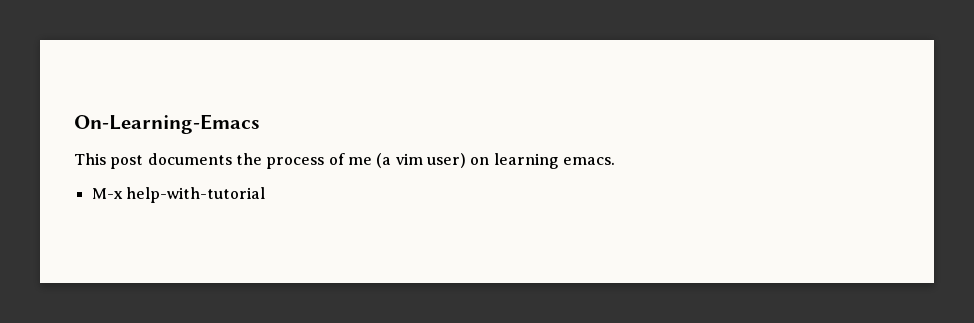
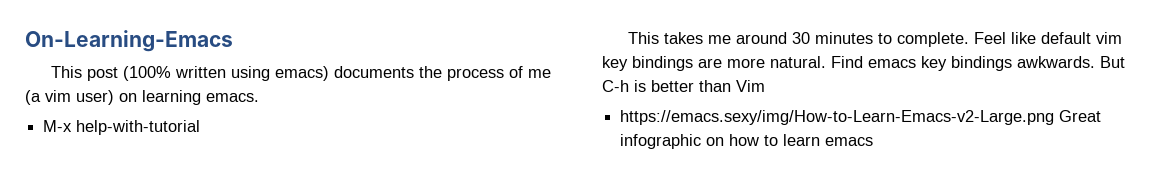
- This post documents the process of me (a vim user) on learning emacs.
+ This post (100% written using emacs) documents the process of me (a vim user) on learning emacs.
+ This takes me around 30 minutes to complete. Feel like default vim key bindings are more natural. Find emacs key bindings awkwards. But C-h is better than Vim
+ https://emacs.sexy/img/How-to-Learn-Emacs-v2-Large.png Great infographic on how to learn emacs

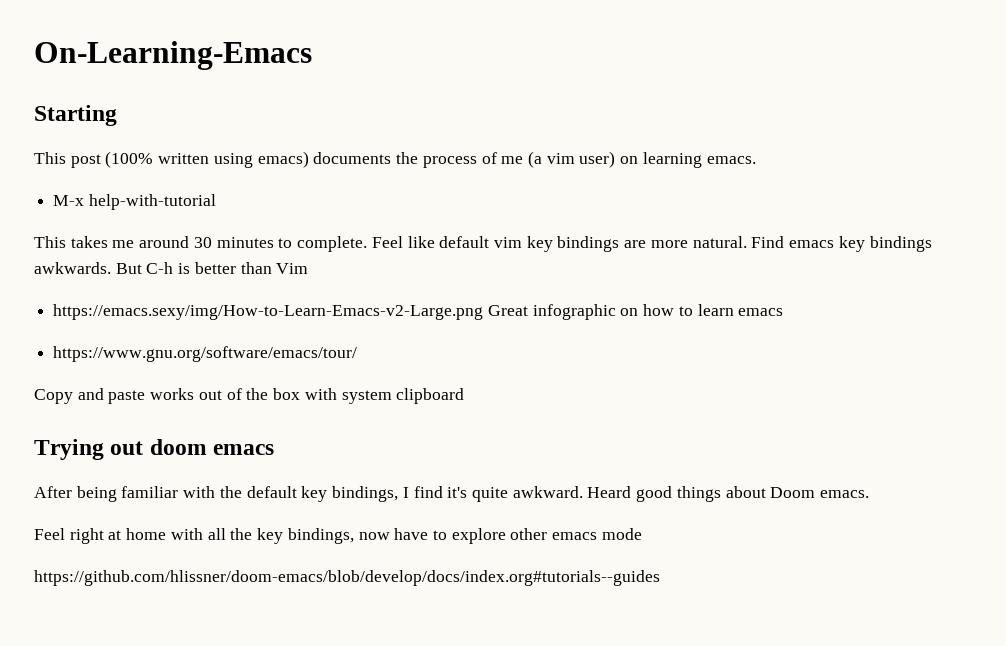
+ Starting
+ https://www.gnu.org/software/emacs/tour/
+ Copy and paste works out of the box with system clipboard
+ Trying out doom emacs
+ After being familiar with the default key bindings, I find it's quite awkward. Heard good things about Doom emacs.
+ Feel right at home with all the key bindings, now have to explore other emacs mode
+ https://github.com/hlissner/doom-emacs/blob/develop/docs/index.org#tutorials--guides

